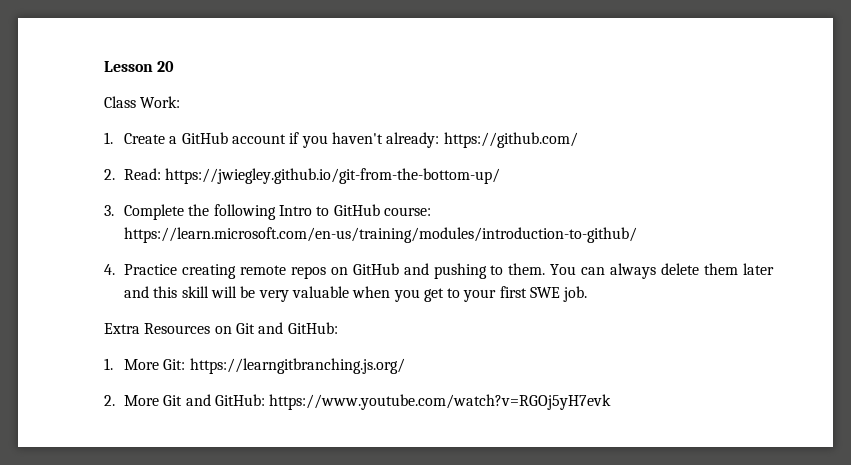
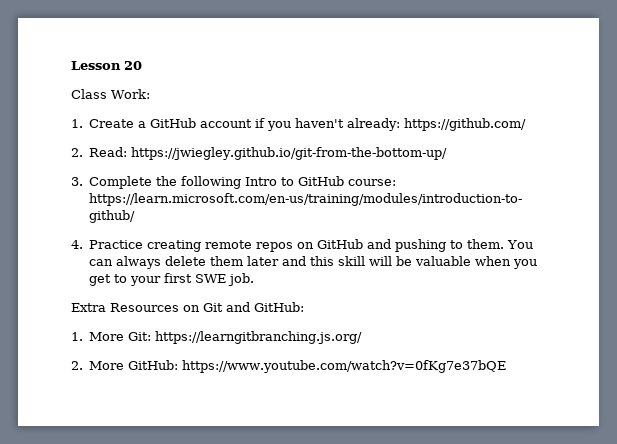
- You can always delete them later and this skill will be very valuable when you get to your first SWE job.
+ You can always delete them later and this skill will be valuable when you get to your first SWE job.
- 2. More Git and GitHub: https://www.youtube.com/watch?v=RGOj5yH7evk
+ 2. More GitHub: https://www.youtube.com/watch?v=0fKg7e37bQE

